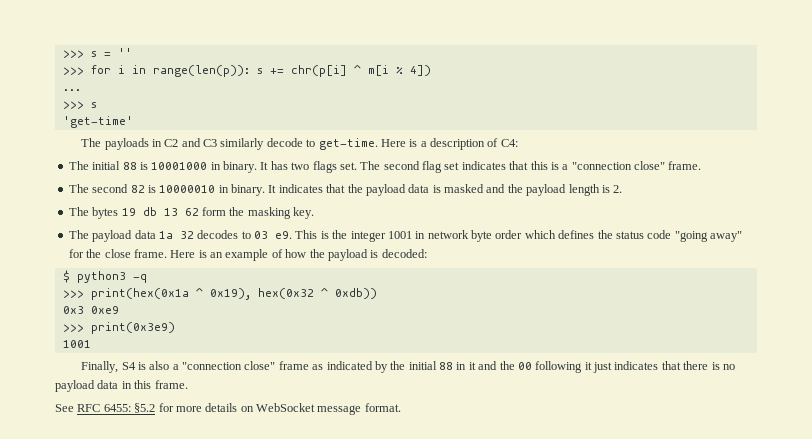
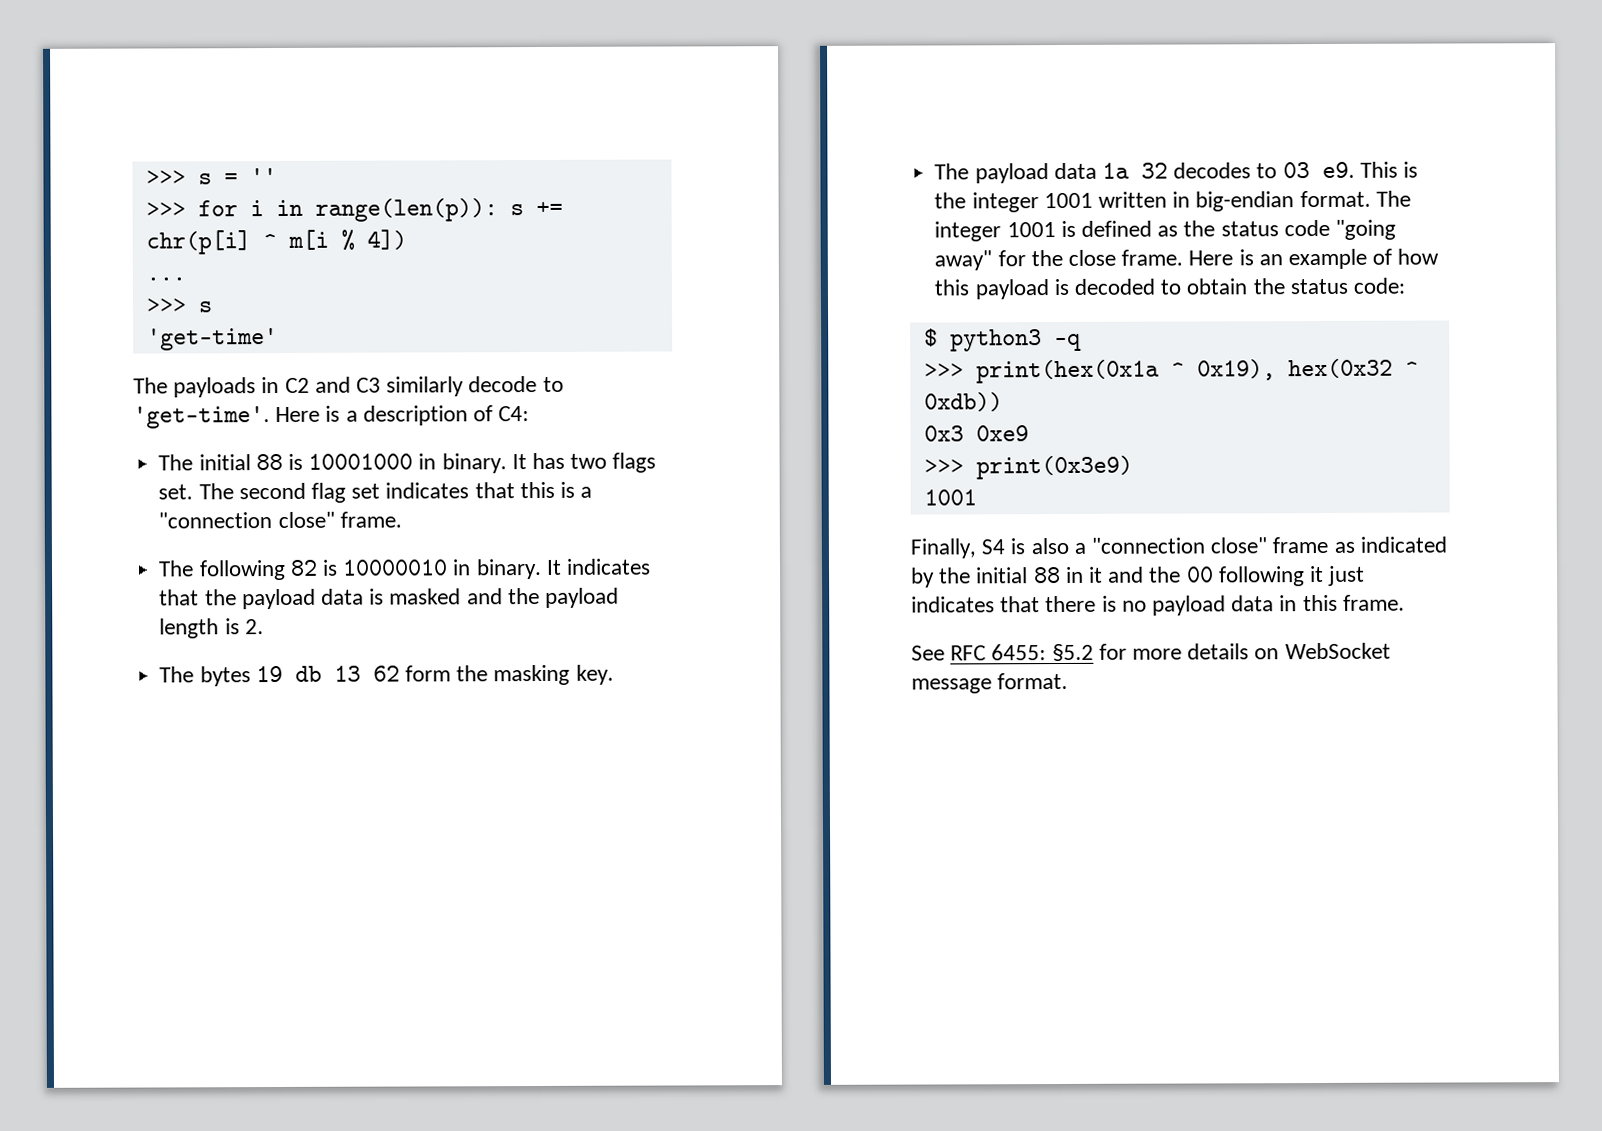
- The payloads in C2 and C3 similarly decode to get-time.
+ The payloads in C2 and C3 similarly decode to 'get-time'.
- The second 82 is 10000010 in binary.
+ The following 82 is 10000010 in binary.
- This is the integer 1001 in network byte order which defines the status code "going away" for the close frame.
+ This is the integer 1001 written in big-endian format. The integer 1001 is defined as the status code "going away" for the close frame.
- Here is an example of how the payload is decoded:
+ Here is an example of how this payload is decoded to obtain the status code:

